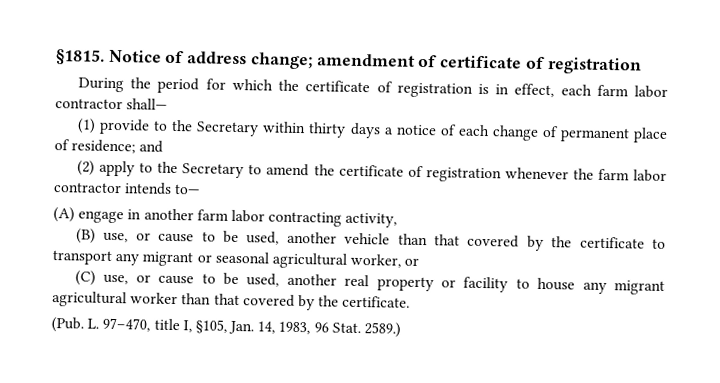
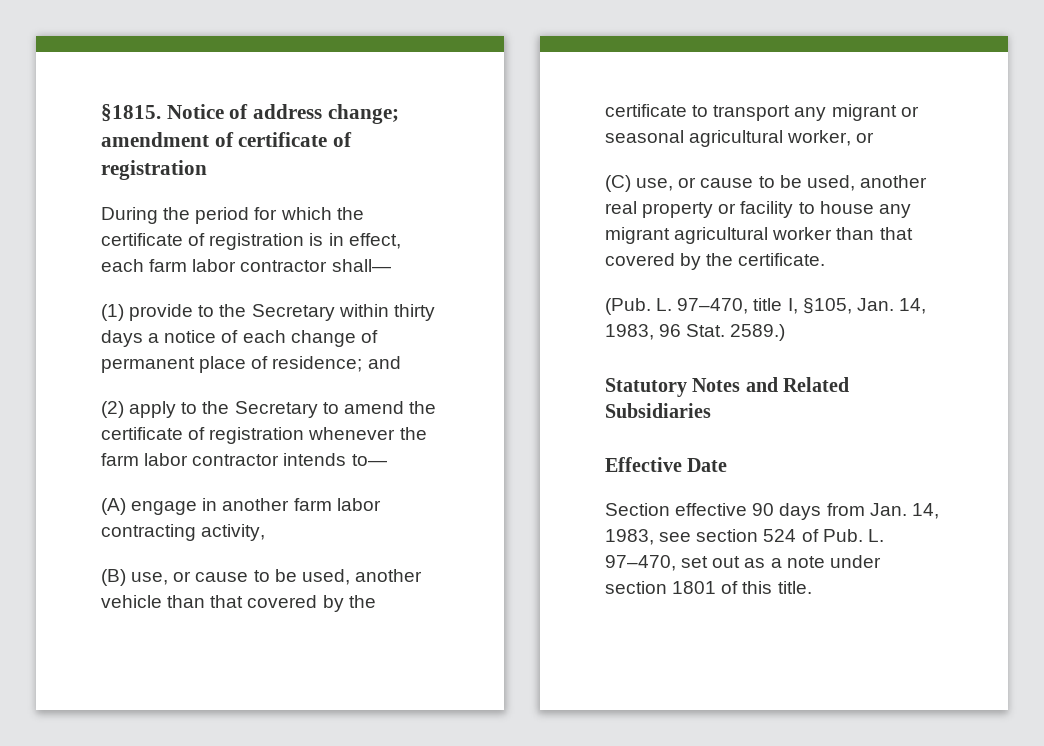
+ Statutory Notes and Related Subsidiaries
+ Effective Date
+ Section effective 90 days from Jan. 14, 1983, see section 524 of Pub. L. 97–470, set out as a note under section 1801 of this title.

